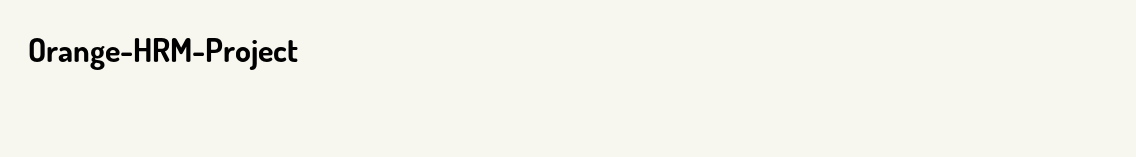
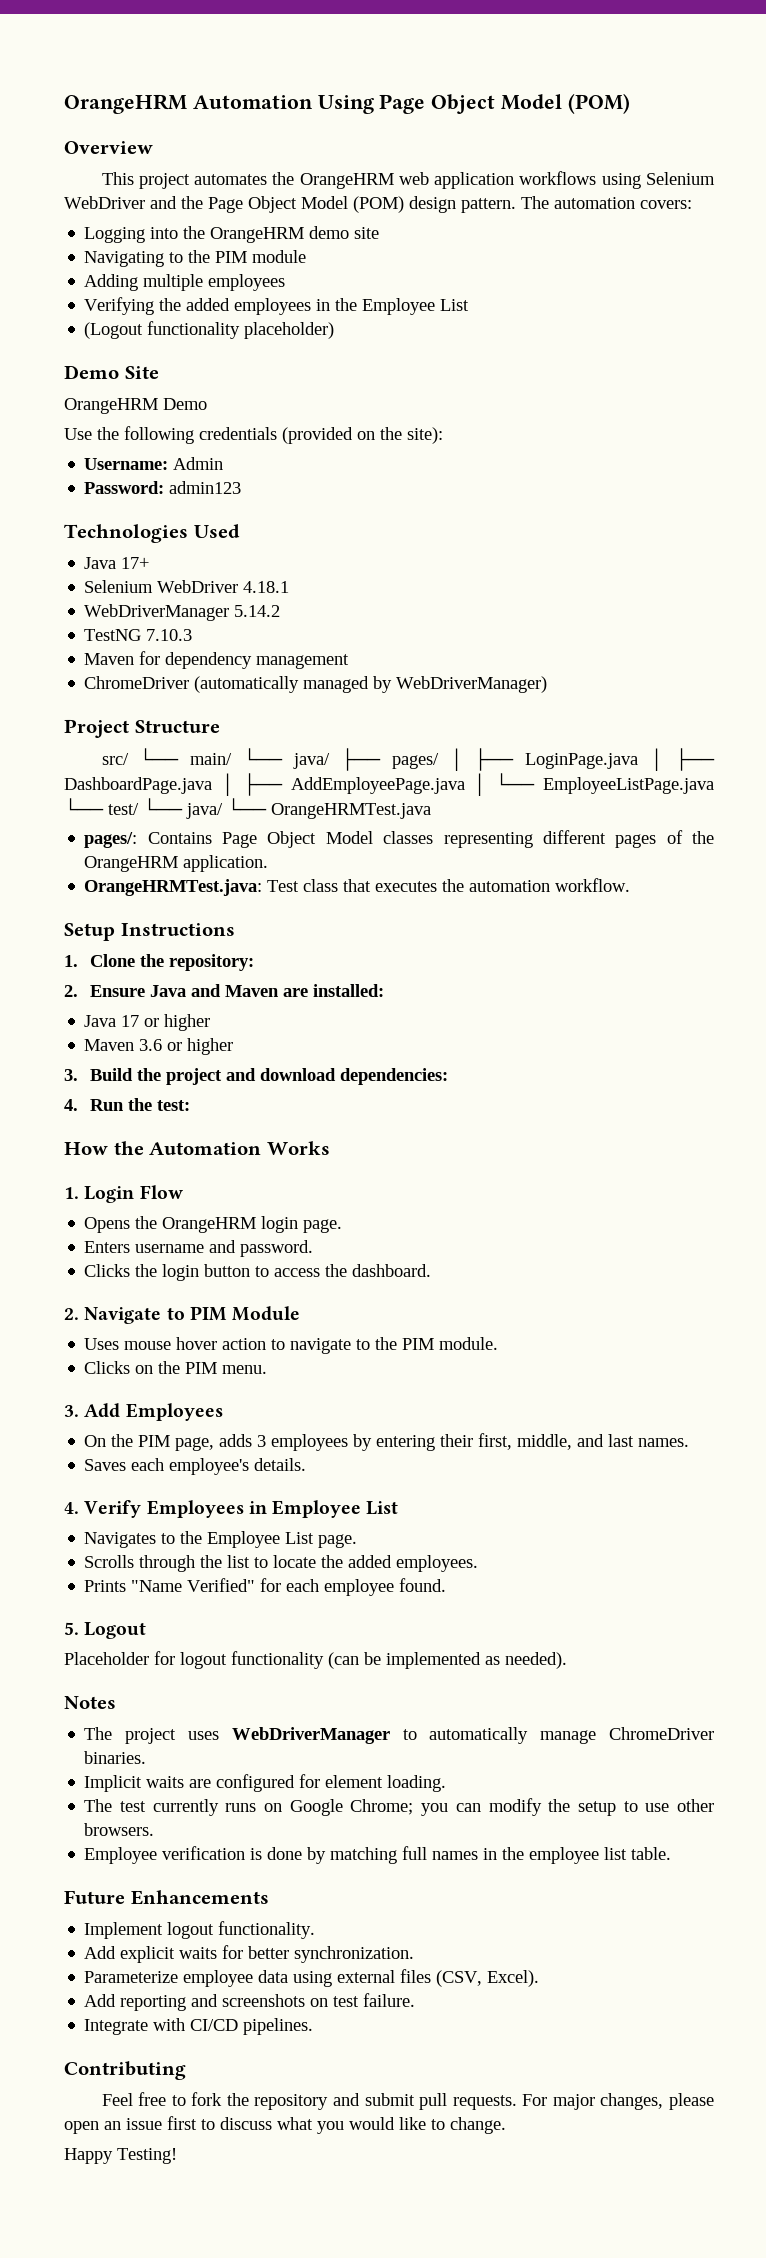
- Orange-HRM-Project
+ OrangeHRM Automation Using Page Object Model (POM)
+ Overview
+ This project automates the OrangeHRM web application workflows using Selenium WebDriver and the Page Object Model (POM) design pattern. The automation covers:
+ Logging into the OrangeHRM demo site
+ Navigating to the PIM module
+ Adding multiple employees
+ Verifying the added employees in the Employee List
+ (Logout functionality placeholder)
+ Demo Site
+ OrangeHRM Demo
+ Use the following credentials (provided on the site):
+ Username: Admin
+ Password: admin123
+ Technologies Used
+ Java 17+
+ Selenium WebDriver 4.18.1
+ WebDriverManager 5.14.2
+ TestNG 7.10.3
+ Maven for dependency management
+ ChromeDriver (automatically managed by WebDriverManager)
+ Project Structure
+ src/ └── main/ └── java/ ├── pages/ │ ├── LoginPage.java │ ├── DashboardPage.java │ ├── AddEmployeePage.java │ └── EmployeeListPage.java └── test/ └── java/ └── OrangeHRMTest.java
+ pages/: Contains Page Object Model classes representing different pages of the OrangeHRM application.
+ OrangeHRMTest.java: Test class that executes the automation workflow.
+ Setup Instructions
+ 1. Clone the repository:
+ 2. Ensure Java and Maven are installed:
+ Java 17 or higher
+ Maven 3.6 or higher
+ 3. Build the project and download dependencies:
+ 4. Run the test:
+ How the Automation Works
+ 1. Login Flow
+ Opens the OrangeHRM login page.
+ Enters username and password.
+ Clicks the login button to access the dashboard.
+ 2. Navigate to PIM Module
+ Uses mouse hover action to navigate to the PIM module.
+ Clicks on the PIM menu.
+ 3. Add Employees
+ On the PIM page, adds 3 employees by entering their first, middle, and last names.
+ Saves each employee's details.
+ 4. Verify Employees in Employee List
+ Navigates to the Employee List page.
+ Scrolls through the list to locate the added employees.
+ Prints "Name Verified" for each employee found.
+ 5. Logout
+ Placeholder for logout functionality (can be implemented as needed).
+ Notes
+ The project uses WebDriverManager to automatically manage ChromeDriver binaries.
+ Implicit waits are configured for element loading.
+ The test currently runs on Google Chrome; you can modify the setup to use other browsers.
+ Employee verification is done by matching full names in the employee list table.
+ Future Enhancements
+ Implement logout functionality.
+ Add explicit waits for better synchronization.
+ Parameterize employee data using external files (CSV, Excel).
+ Add reporting and screenshots on test failure.
+ Integrate with CI/CD pipelines.
+ Contributing
+ Feel free to fork the repository and submit pull requests. For major changes, please open an issue first to discuss what you would like to change.
+ Happy Testing!

